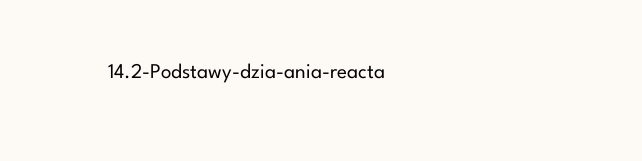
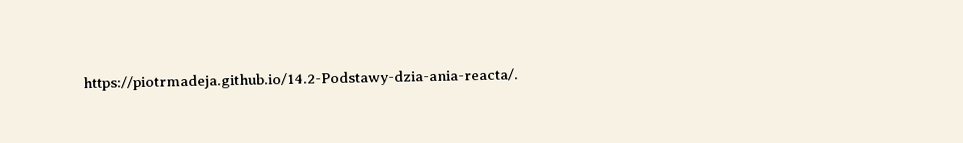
- 14.2-Podstawy-dzia-ania-reacta
+ https://piotrmadeja.github.io/14.2-Podstawy-dzia-ania-reacta/.

